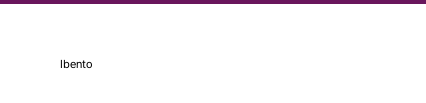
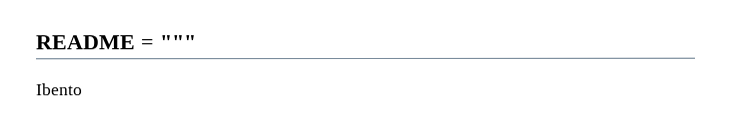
+ README = """

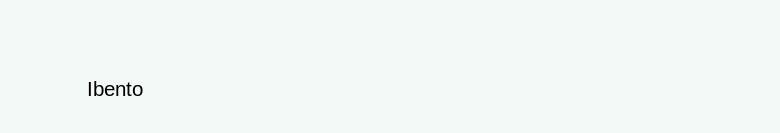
- README = """

